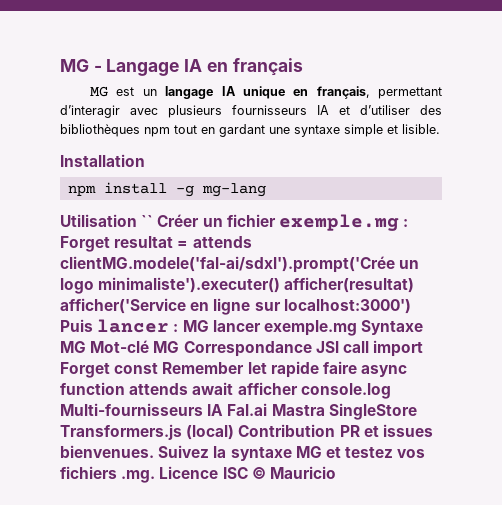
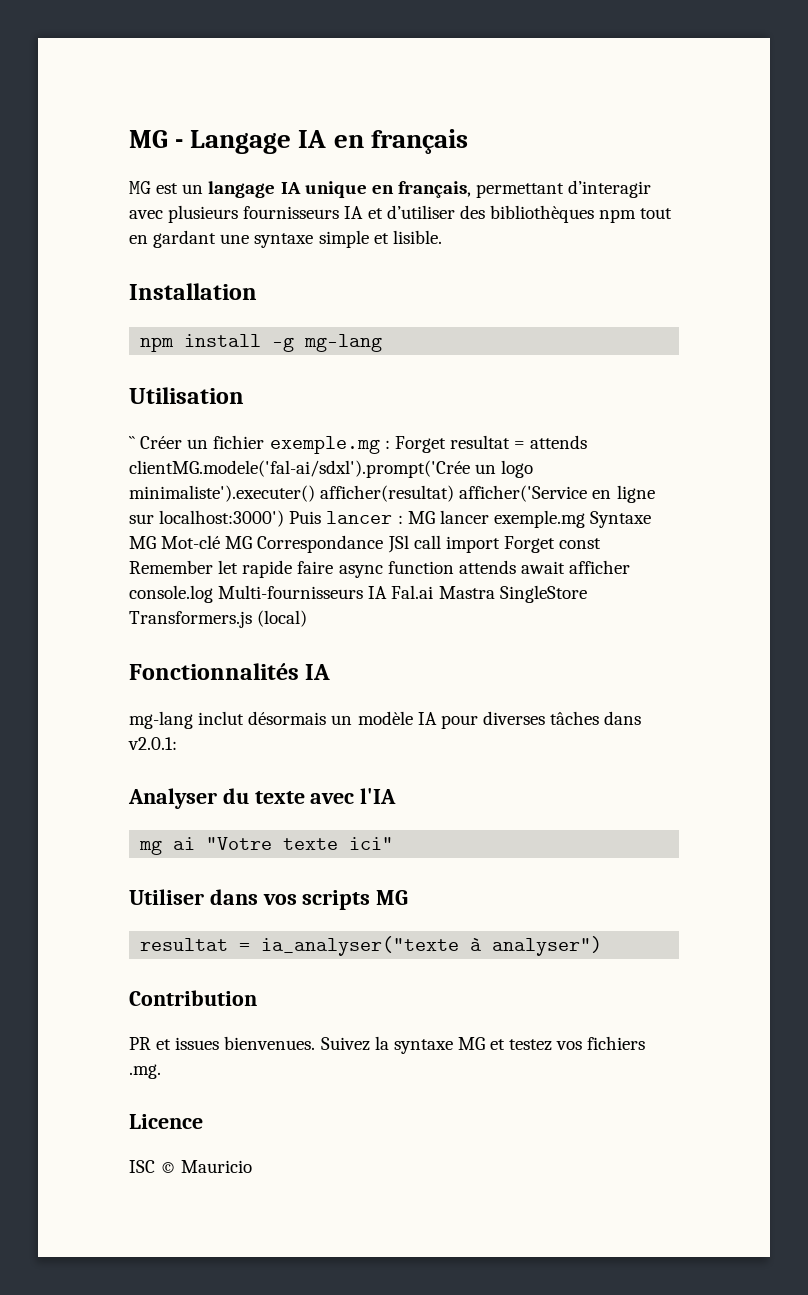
- Utilisation `` Créer un fichier exemple.mg : Forget resultat = attends clientMG.modele('fal-ai/sdxl').prompt('Crée un logo minimaliste').executer() afficher(resultat) afficher('Service en ligne sur localhost:3000') Puis lancer : MG lancer exemple.mg Syntaxe MG Mot-clé MG Correspondance JSl call import Forget const Remember let rapide faire async function attends await afficher console.log Multi-fournisseurs IA Fal.ai Mastra SingleStore Transformers.js (local) Contribution PR et issues bienvenues.
+ Utilisation
+ `` Créer un fichier exemple.mg : Forget resultat = attends clientMG.modele('fal-ai/sdxl').prompt('Crée un logo minimaliste').executer() afficher(resultat) afficher('Service en ligne sur localhost:3000') Puis lancer : MG lancer exemple.mg Syntaxe MG Mot-clé MG Correspondance JSl call import Forget const Remember let rapide faire async function attends await afficher console.log Multi-fournisseurs IA Fal.ai Mastra SingleStore Transformers.js (local)
+ Fonctionnalités IA
+ mg-lang inclut désormais un modèle IA pour diverses tâches dans v2.0.1:
+ Analyser du texte avec l'IA
+ mg ai "Votre texte ici"
+ Utiliser dans vos scripts MG
+ resultat = ia_analyser("texte à analyser")
+ Contribution
+ PR et issues bienvenues.
- Suivez la syntaxe MG et testez vos fichiers .mg. Licence ISC © Mauricio
+ Suivez la syntaxe MG et testez vos fichiers .mg.
+ Licence
+ ISC © Mauricio

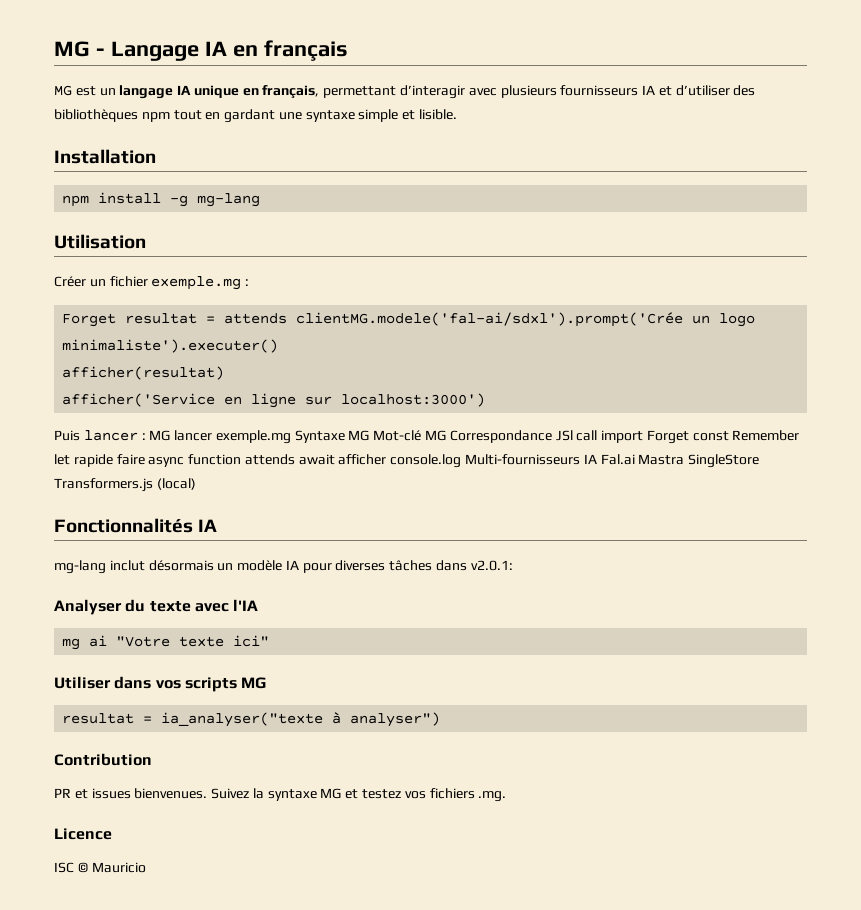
- `` Créer un fichier exemple.mg : Forget resultat = attends clientMG.modele('fal-ai/sdxl').prompt('Crée un logo minimaliste').executer() afficher(resultat) afficher('Service en ligne sur localhost:3000') Puis lancer : MG lancer exemple.mg Syntaxe MG Mot-clé MG Correspondance JSl call import Forget const Remember let rapide faire async function attends await afficher console.log Multi-fournisseurs IA Fal.ai Mastra SingleStore Transformers.js (local)
+ Créer un fichier exemple.mg :
+ Forget resultat = attends clientMG.modele('fal-ai/sdxl').prompt('Crée un logo minimaliste').executer()
+ afficher(resultat)
+ afficher('Service en ligne sur localhost:3000')
+ Puis lancer : MG lancer exemple.mg Syntaxe MG Mot-clé MG Correspondance JSl call import Forget const Remember let rapide faire async function attends await afficher console.log Multi-fournisseurs IA Fal.ai Mastra SingleStore Transformers.js (local)

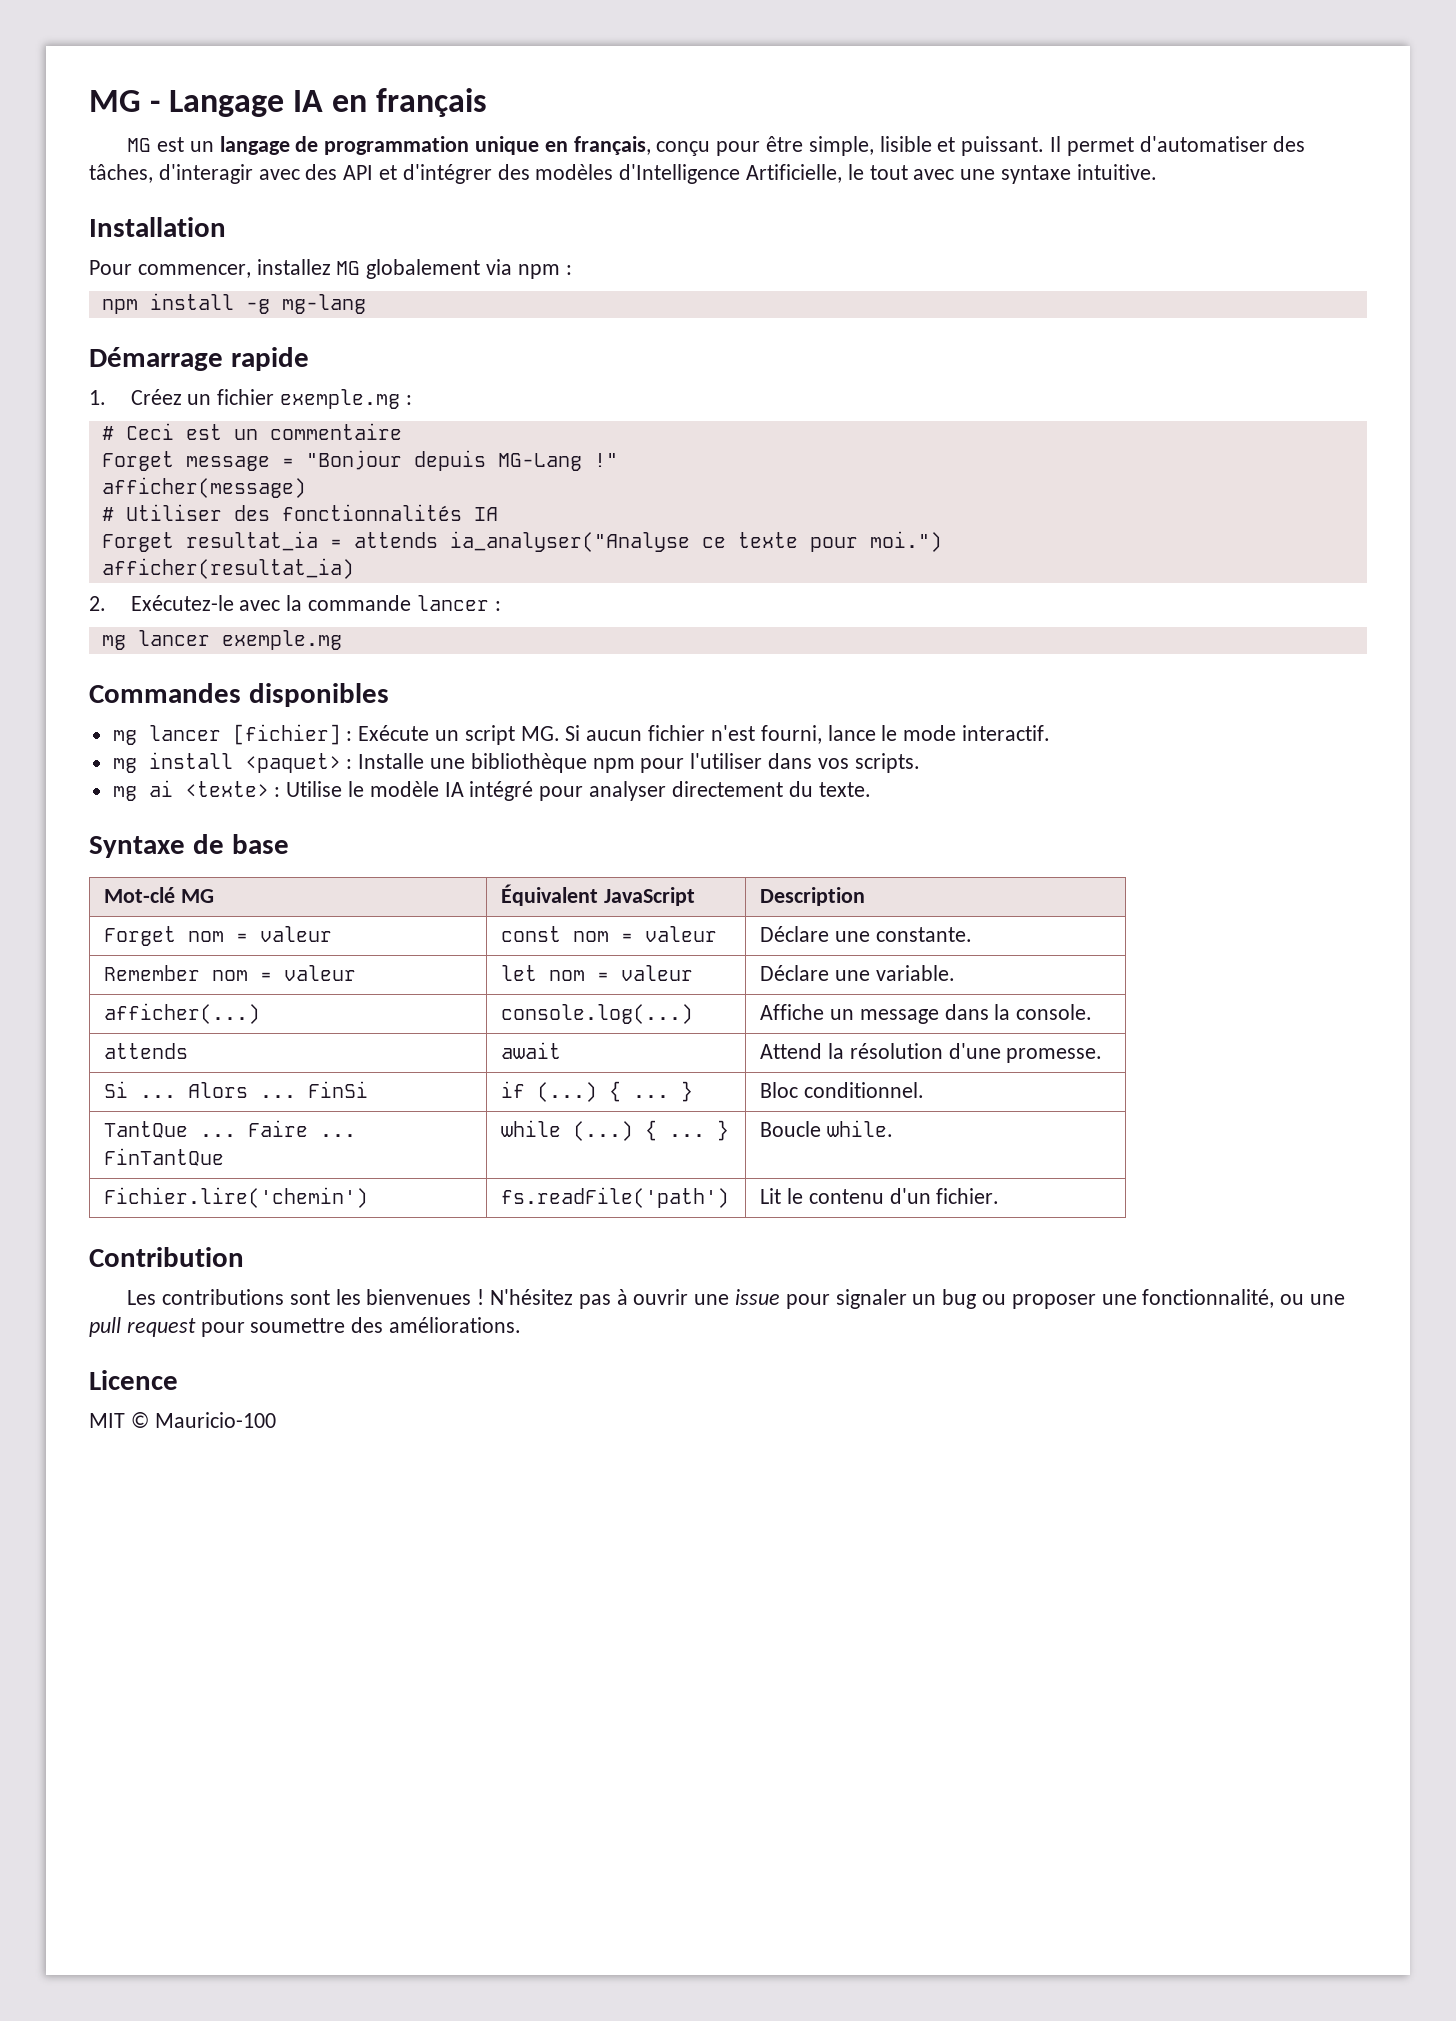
- MG est un langage IA unique en français, permettant d’interagir avec plusieurs fournisseurs IA et d’utiliser des bibliothèques npm tout en gardant une syntaxe simple et lisible.
+ MG est un langage de programmation unique en français, conçu pour être simple, lisible et puissant. Il permet d'automatiser des tâches, d'interagir avec des API et d'intégrer des modèles d'Intelligence Artificielle, le tout avec une syntaxe intuitive.
  Installation
+ Pour commencer, installez MG globalement via npm :
- Utilisation
- Créer un fichier exemple.mg :
+ Démarrage rapide
+ 1. Créez un fichier exemple.mg :
- Forget resultat = attends clientMG.modele('fal-ai/sdxl').prompt('Crée un logo minimaliste').executer()
- afficher(resultat)
- afficher('Service en ligne sur localhost:3000')
- Puis lancer : MG lancer exemple.mg Syntaxe MG Mot-clé MG Correspondance JSl call import Forget const Remember let rapide faire async function attends await afficher console.log Multi-fournisseurs IA Fal.ai Mastra SingleStore Transformers.js (local)
- Fonctionnalités IA
- mg-lang inclut désormais un modèle IA pour diverses tâches dans v2.0.1:
- Analyser du texte avec l'IA
- mg ai "Votre texte ici"
- Utiliser dans vos scripts MG
- resultat = ia_analyser("texte à analyser")
+ # Ceci est un commentaire
+ Forget message = "Bonjour depuis MG-Lang !"
+ afficher(message)
+ # Utiliser des fonctionnalités IA
+ Forget resultat_ia = attends ia_analyser("Analyse ce texte pour moi.")
+ afficher(resultat_ia)
+ 2. Exécutez-le avec la commande lancer :
+ mg lancer exemple.mg
+ Commandes disponibles
+ mg lancer [fichier] : Exécute un script MG. Si aucun fichier n'est fourni, lance le mode interactif.
+ mg install <paquet> : Installe une bibliothèque npm pour l'utiliser dans vos scripts.
+ mg ai <texte> : Utilise le modèle IA intégré pour analyser directement du texte.
+ Syntaxe de base
+ Mot-clé MG | Équivalent JavaScript | Description
+ Forget nom = valeur | const nom = valeur | Déclare une constante.
+ Remember nom = valeur | let nom = valeur | Déclare une variable.
+ afficher(...) | console.log(...) | Affiche un message dans la console.
+ attends | await | Attend la résolution d'une promesse.
+ Si ... Alors ... FinSi | if (...) { ... } | Bloc conditionnel.
+ TantQue ... Faire ... FinTantQue | while (...) { ... } | Boucle while.
+ Fichier.lire('chemin') | fs.readFile('path') | Lit le contenu d'un fichier.
  Contribution
- PR et issues bienvenues. Suivez la syntaxe MG et testez vos fichiers .mg.
+ Les contributions sont les bienvenues ! N'hésitez pas à ouvrir une issue pour signaler un bug ou proposer une fonctionnalité, ou une pull request pour soumettre des améliorations.
  Licence
- ISC © Mauricio
+ MIT © Mauricio-100

